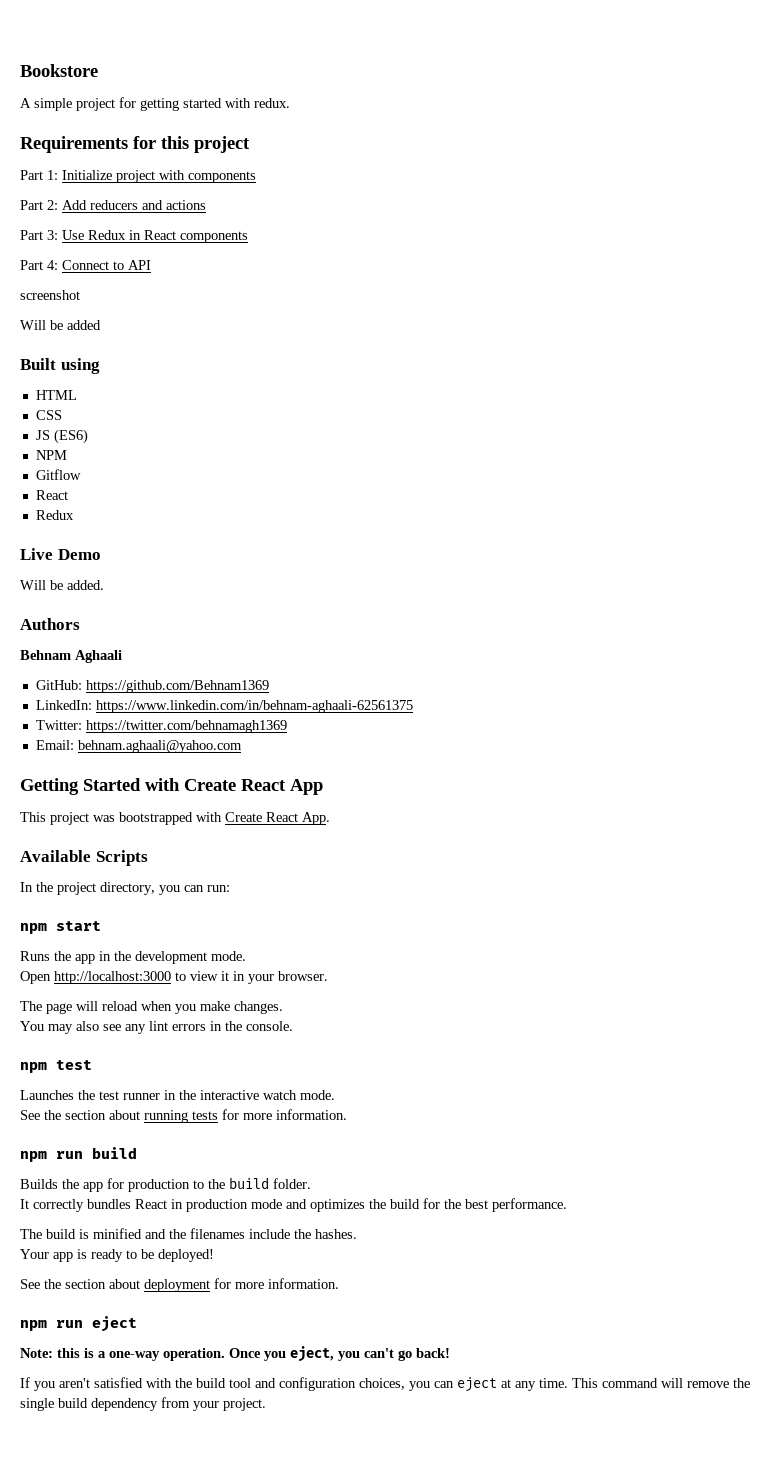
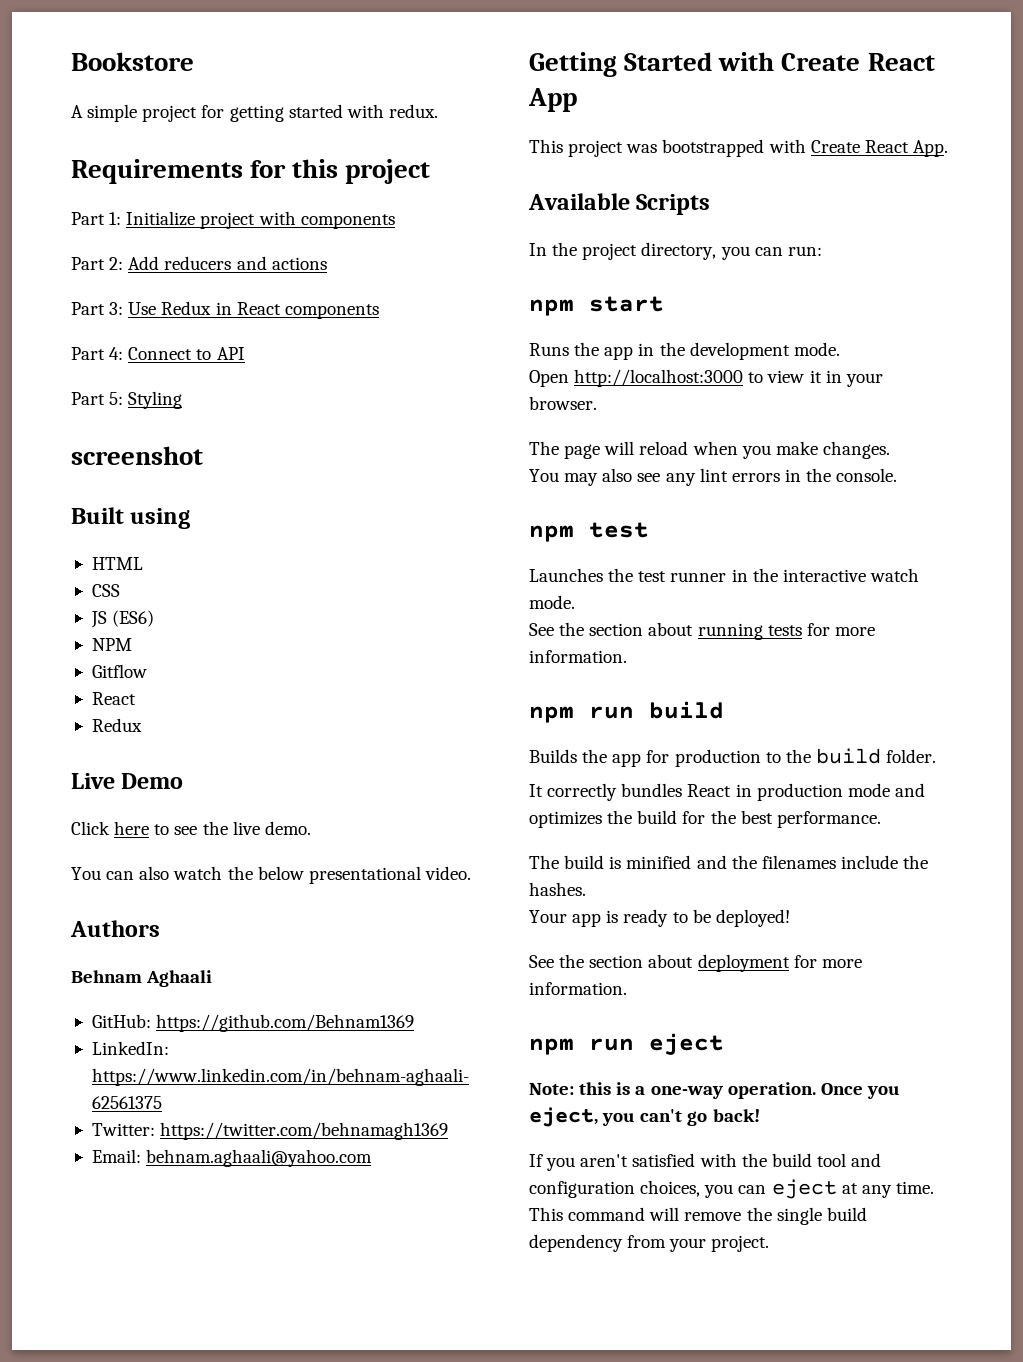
+ Part 5: Styling
  screenshot
- Will be added
- Will be added.
+ Click here to see the live demo.
+ You can also watch the below presentational video.

